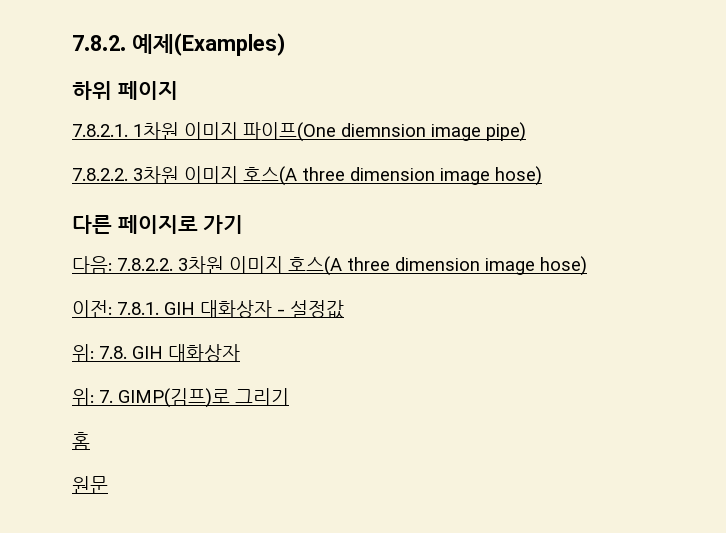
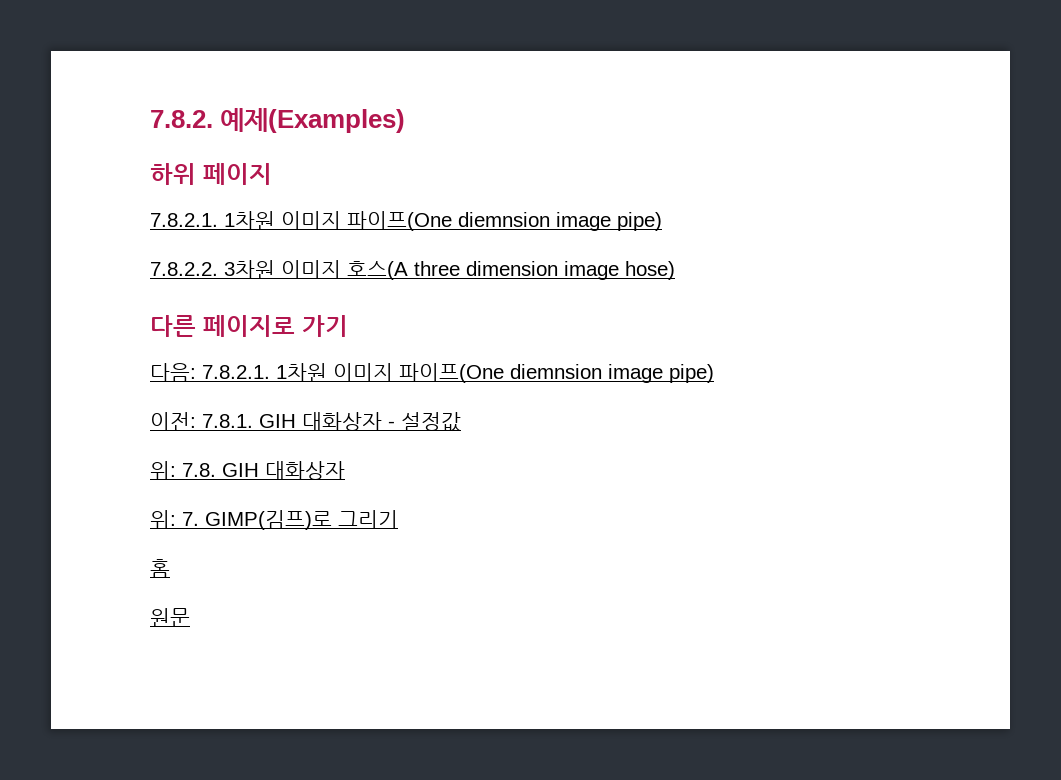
- 다음: 7.8.2.2. 3차원 이미지 호스(A three dimension image hose)
+ 다음: 7.8.2.1. 1차원 이미지 파이프(One diemnsion image pipe)

